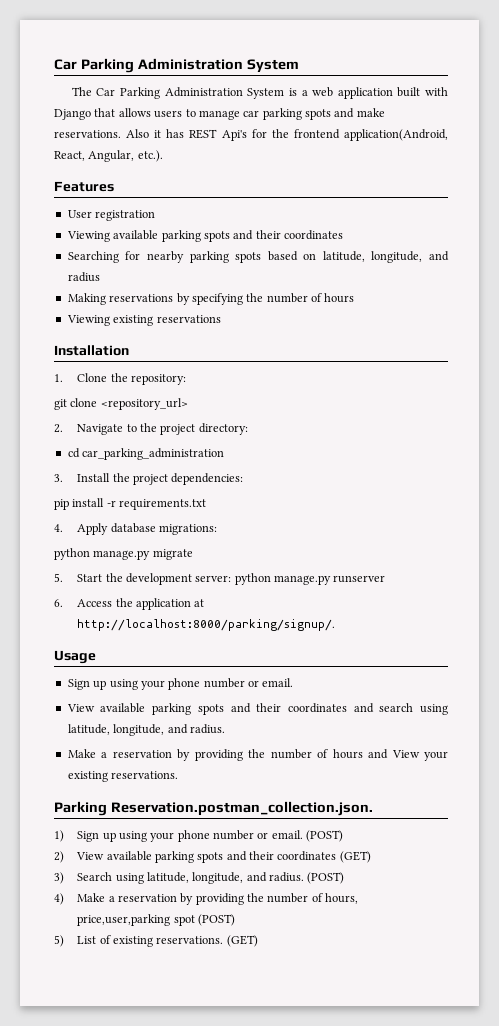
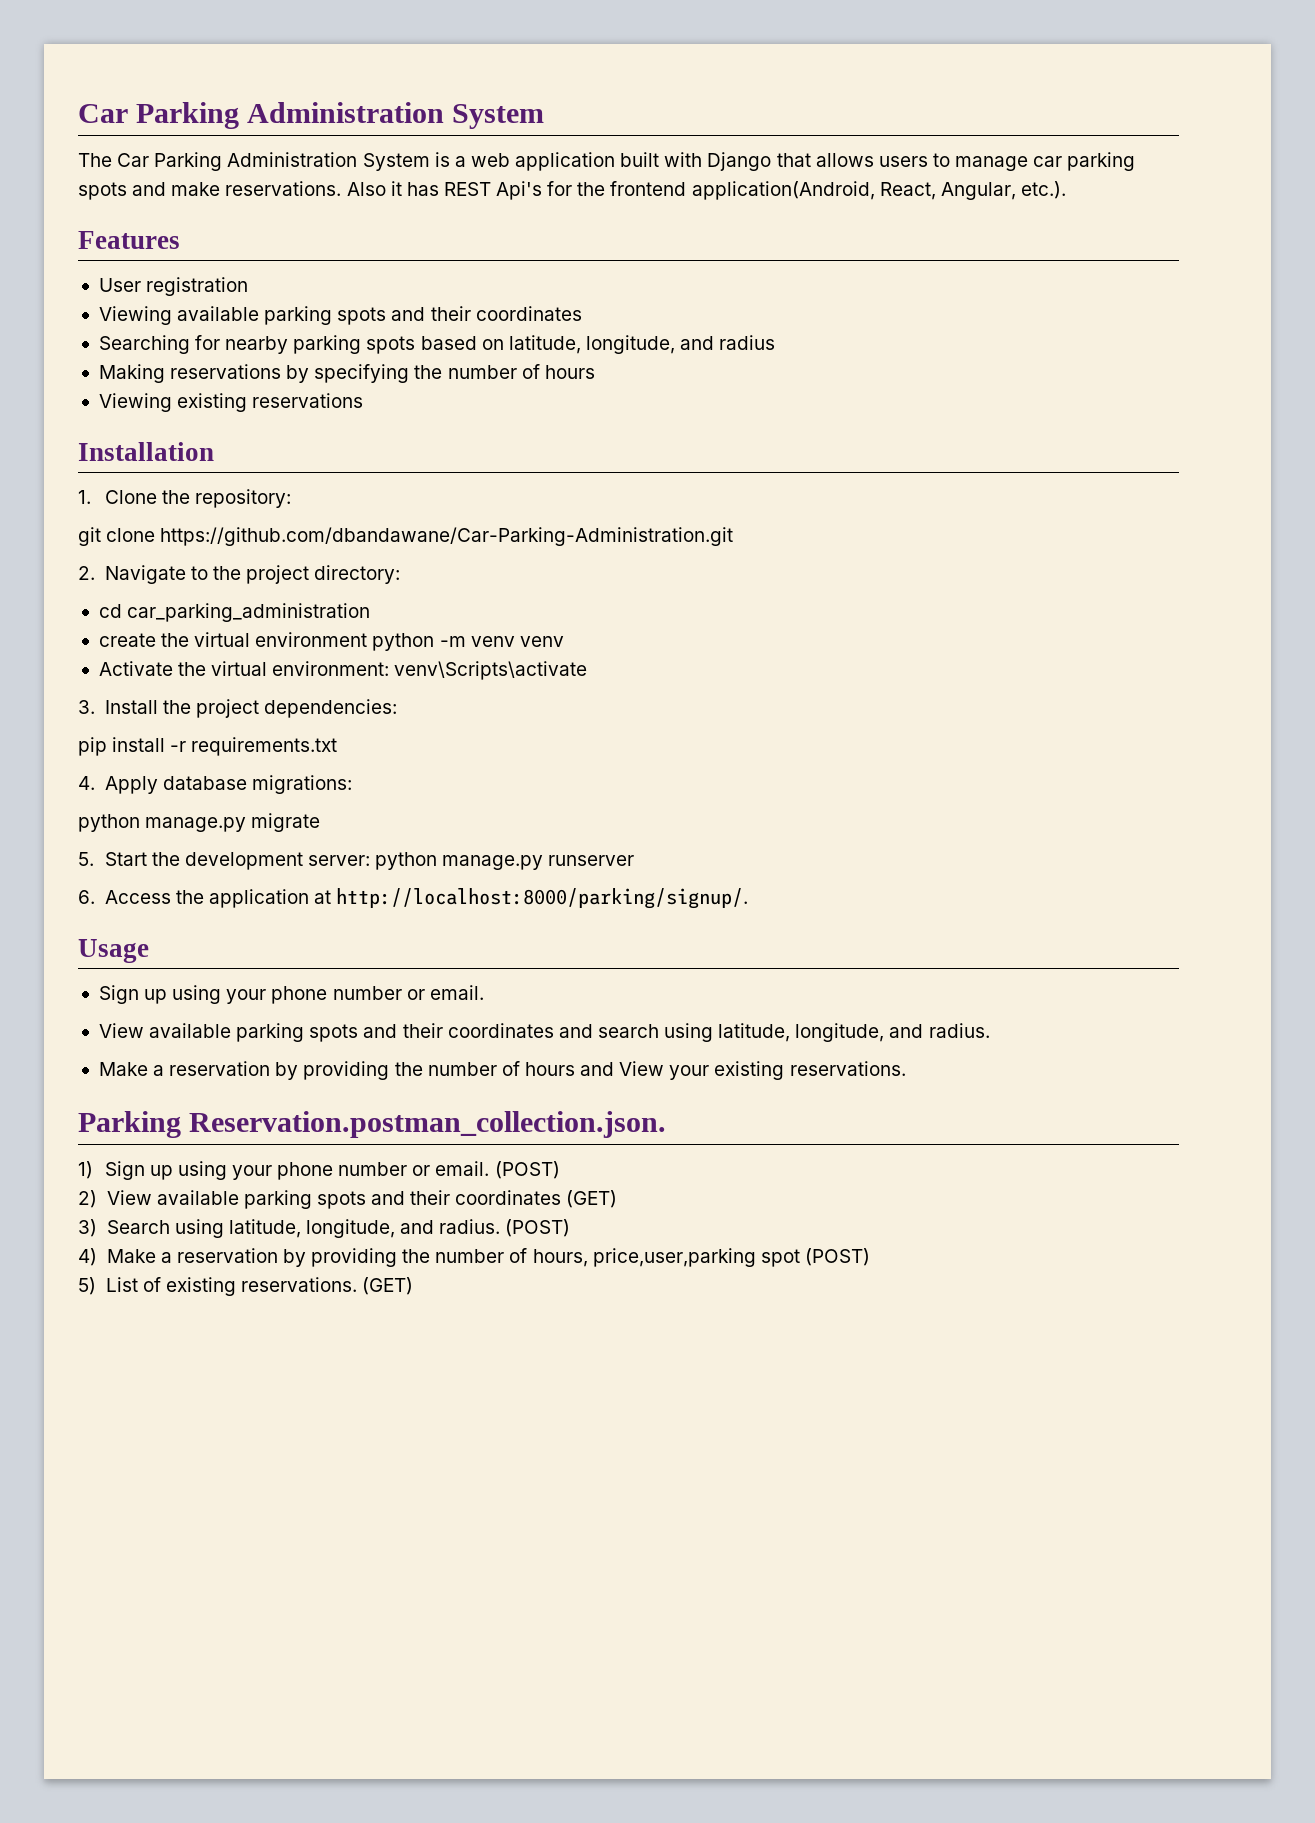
- git clone <repository_url>
+ git clone https://github.com/dbandawane/Car-Parking-Administration.git
+ create the virtual environment python -m venv venv
+ Activate the virtual environment: venv\Scripts\activate

